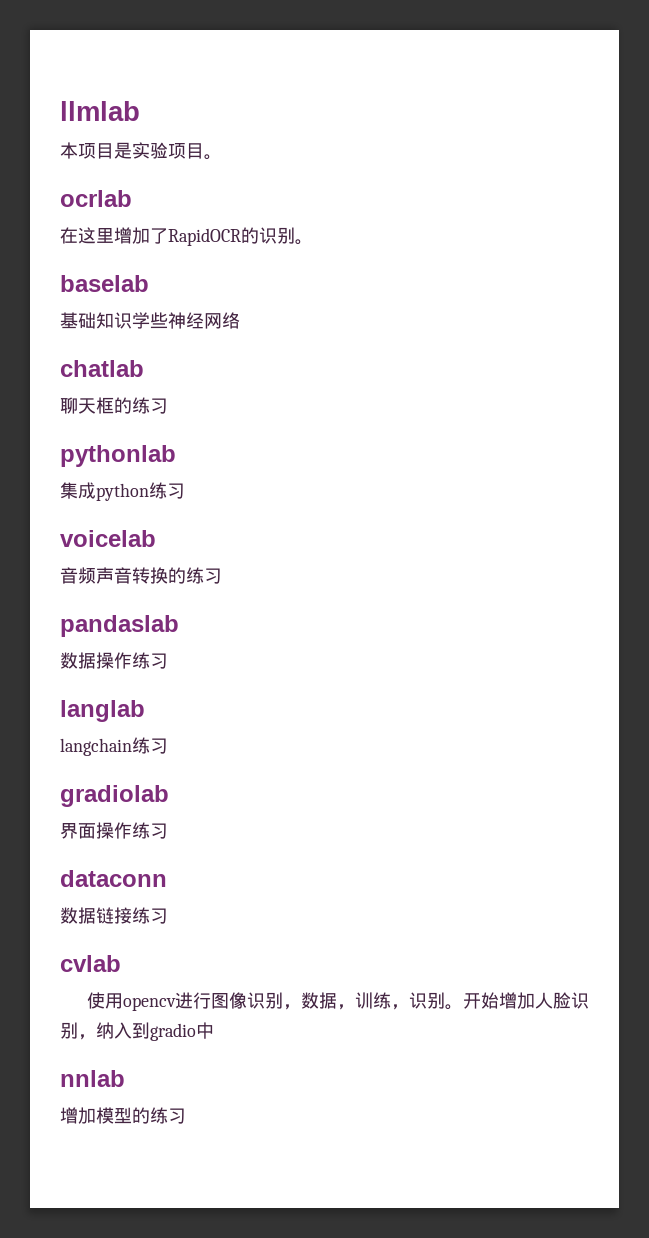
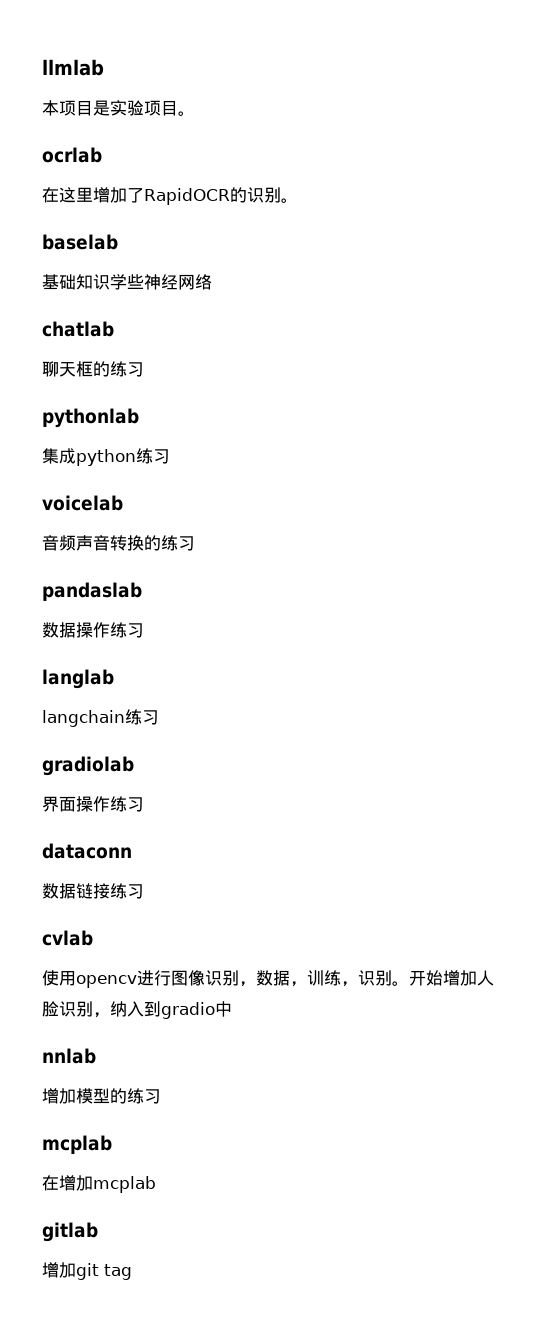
  增加模型的练习
+ mcplab
+ 在增加mcplab
+ gitlab
+ 增加git tag

